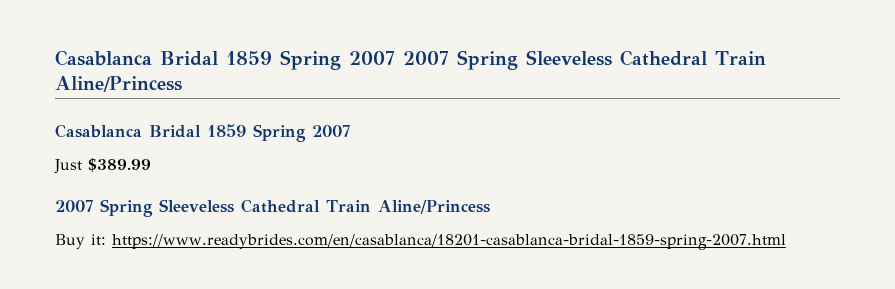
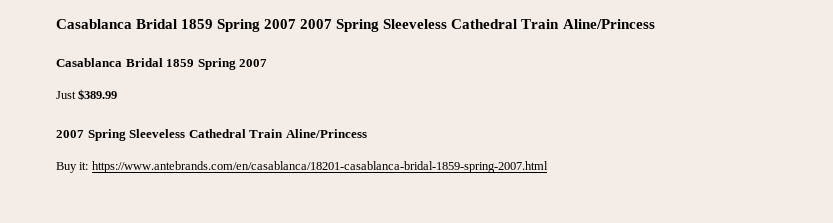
- Buy it: https://www.readybrides.com/en/casablanca/18201-casablanca-bridal-1859-spring-2007.html
+ Buy it: https://www.antebrands.com/en/casablanca/18201-casablanca-bridal-1859-spring-2007.html

